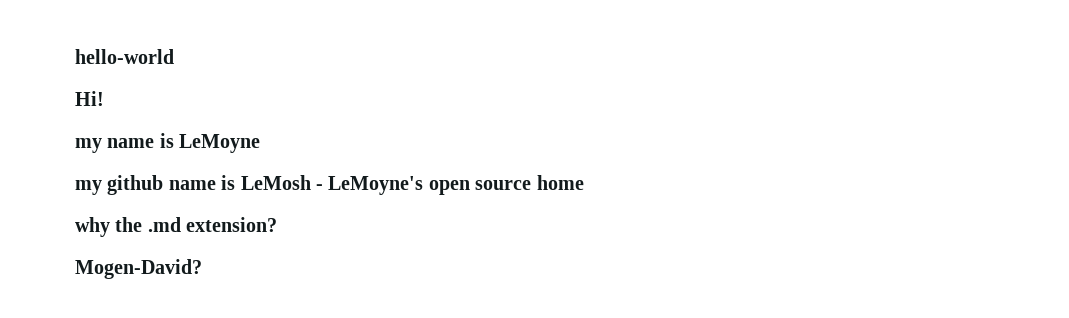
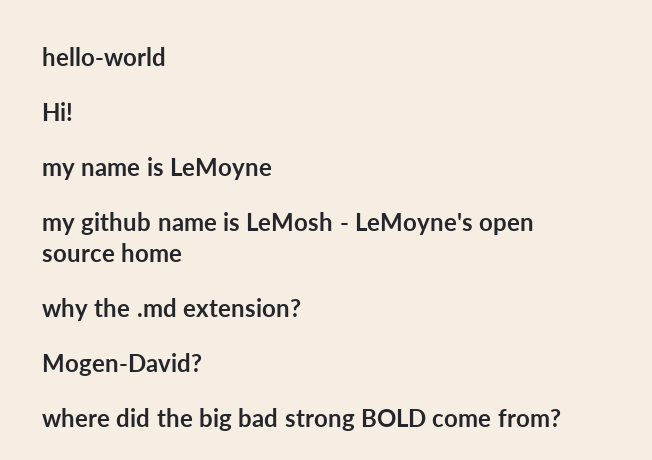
+ where did the big bad strong BOLD come from?

